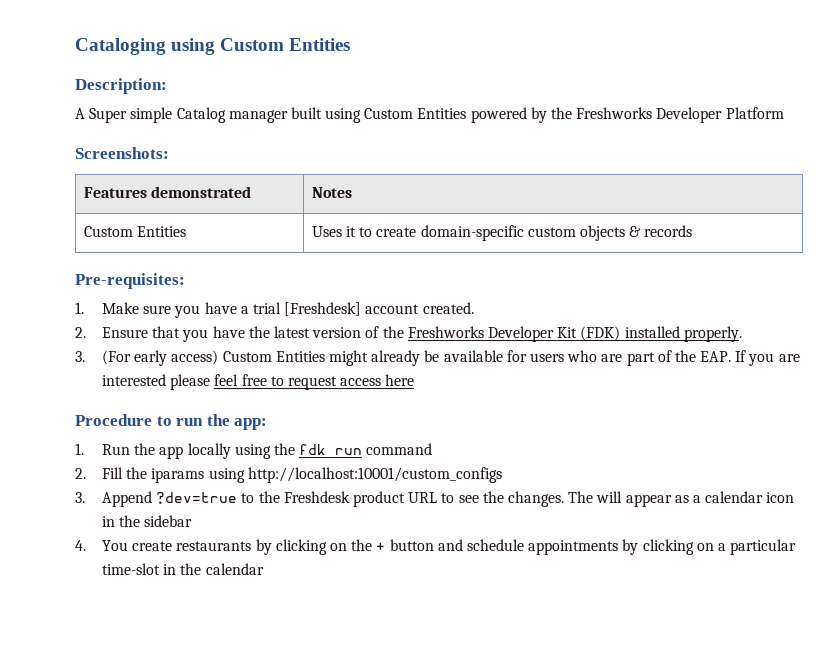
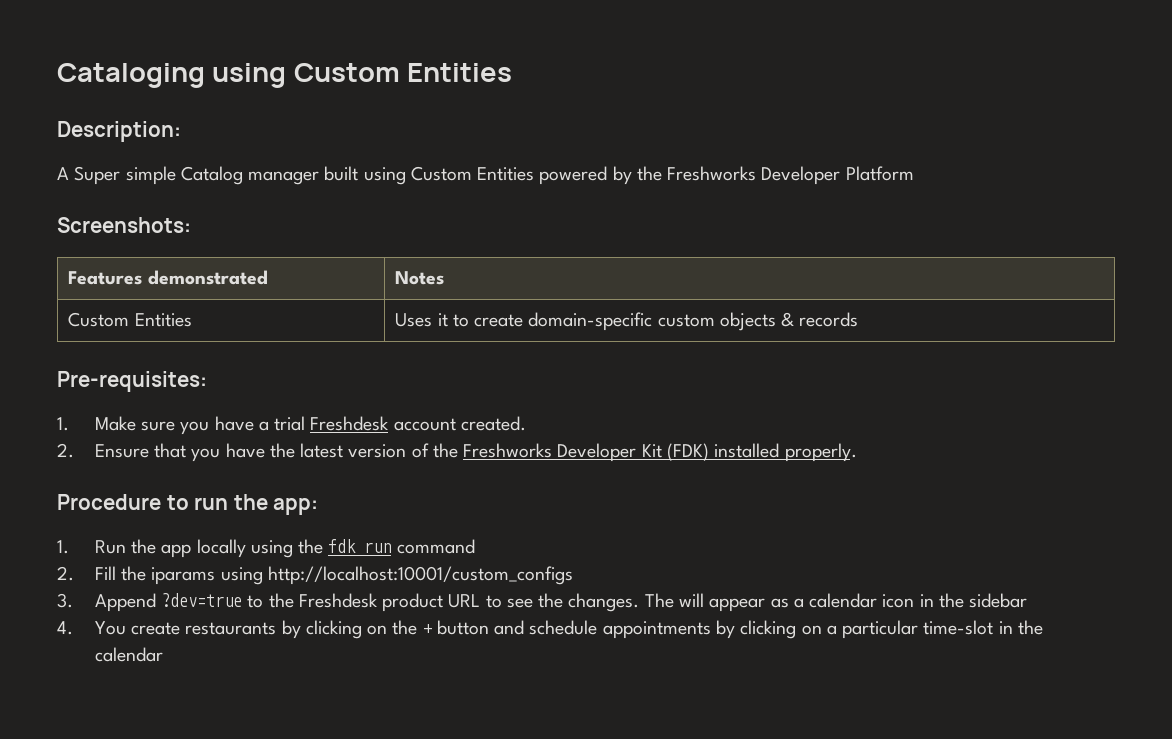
- 1. Make sure you have a trial [Freshdesk] account created.
+ 1. Make sure you have a trial Freshdesk account created.
- 3. (For early access) Custom Entities might already be available for users who are part of the EAP. If you are interested please feel free to request access here

